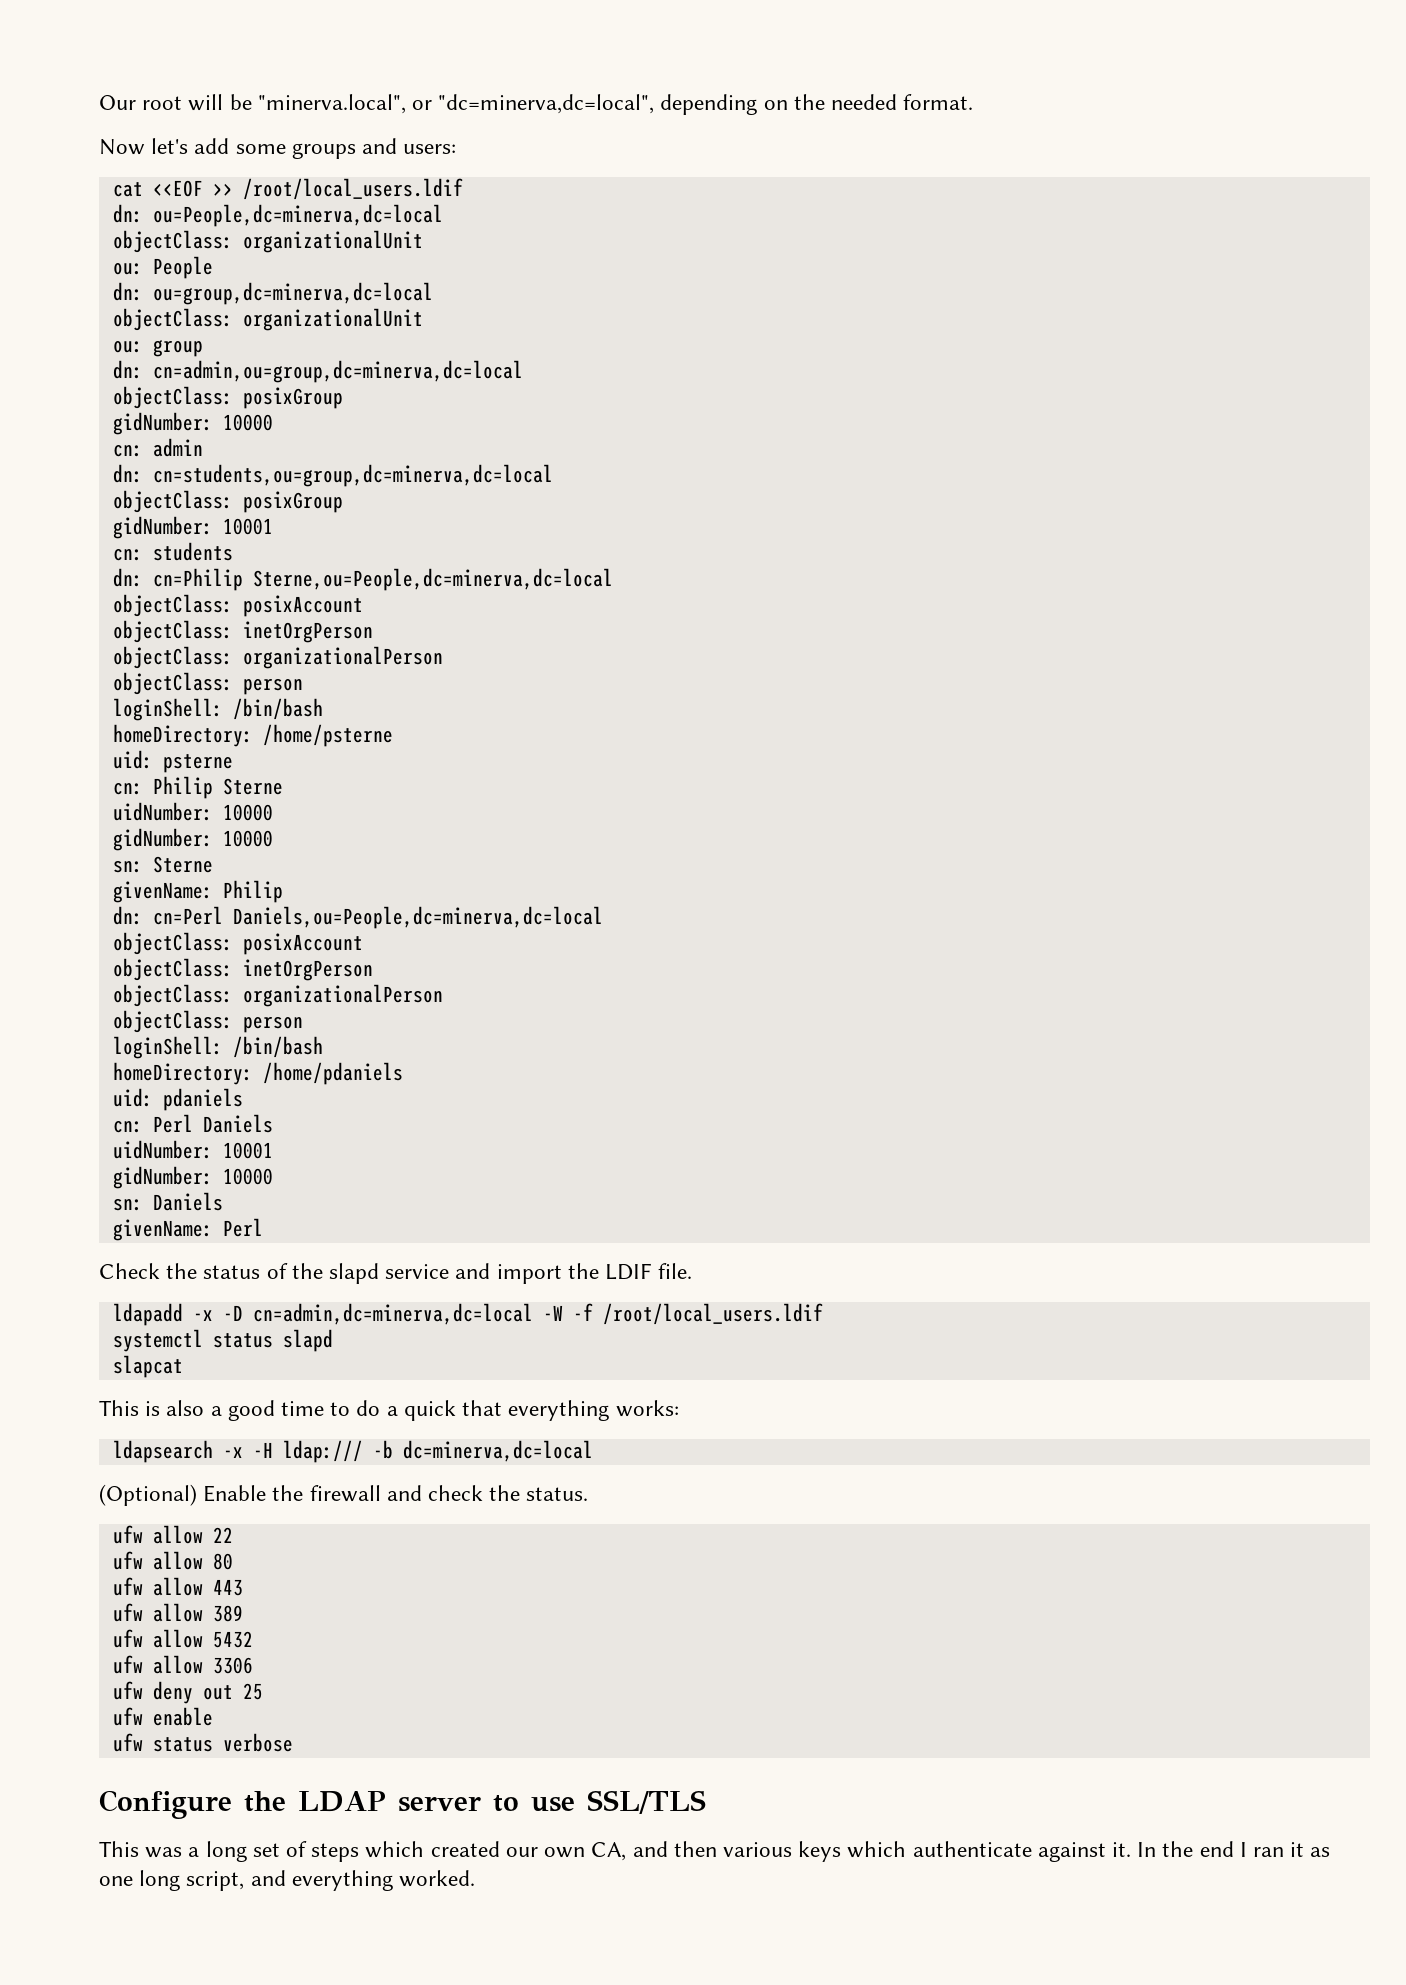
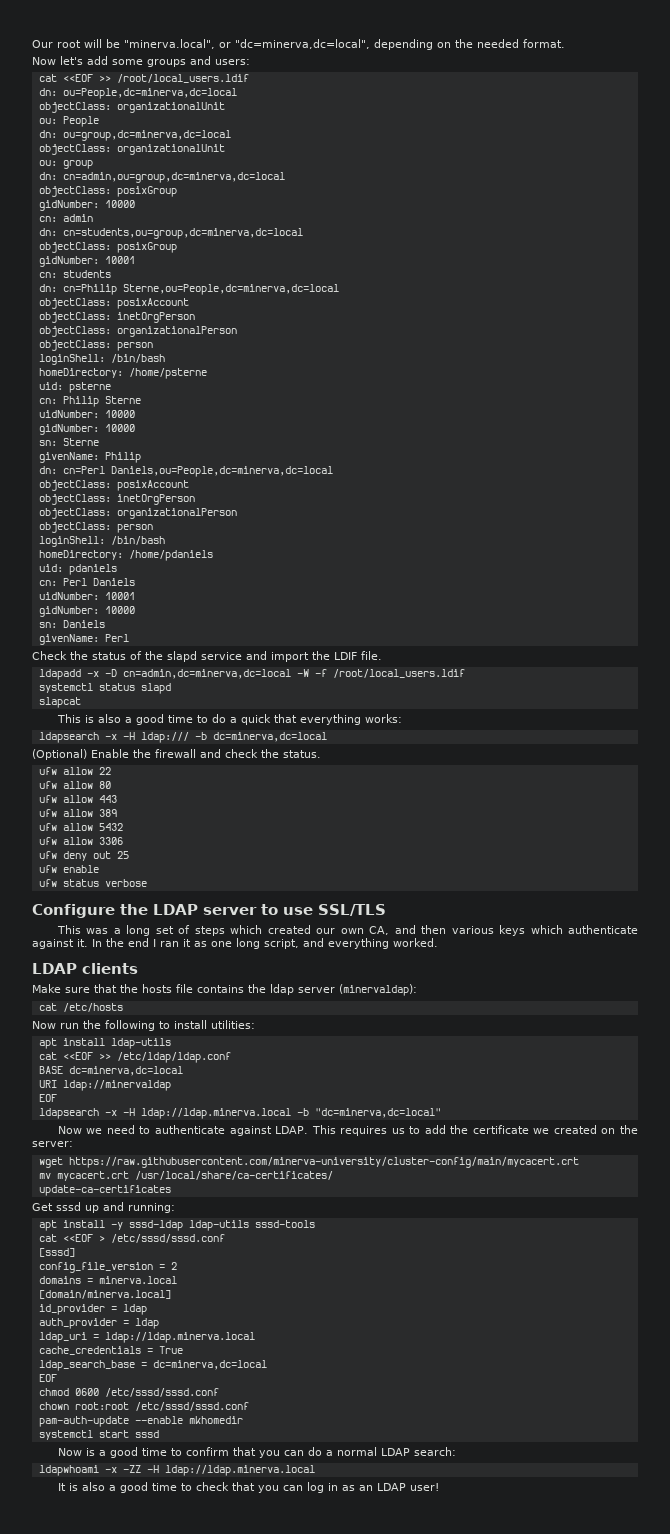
+ LDAP clients
+ Make sure that the hosts file contains the ldap server (minervaldap):
+ cat /etc/hosts
+ Now run the following to install utilities:
+ apt install ldap-utils
+ cat <<EOF >> /etc/ldap/ldap.conf
+ BASE dc=minerva,dc=local
+ URI ldap://minervaldap
+ EOF
+ ldapsearch -x -H ldap://ldap.minerva.local -b "dc=minerva,dc=local"
+ Now we need to authenticate against LDAP. This requires us to add the certificate we created on the server:
+ wget https://raw.githubusercontent.com/minerva-university/cluster-config/main/mycacert.crt
+ mv mycacert.crt /usr/local/share/ca-certificates/
+ update-ca-certificates
+ Get sssd up and running:
+ apt install -y sssd-ldap ldap-utils sssd-tools
+ cat <<EOF > /etc/sssd/sssd.conf
+ [sssd]
+ config_file_version = 2
+ domains = minerva.local
+ [domain/minerva.local]
+ id_provider = ldap
+ auth_provider = ldap
+ ldap_uri = ldap://ldap.minerva.local
+ cache_credentials = True
+ ldap_search_base = dc=minerva,dc=local
+ EOF
+ chmod 0600 /etc/sssd/sssd.conf
+ chown root:root /etc/sssd/sssd.conf
+ pam-auth-update --enable mkhomedir
+ systemctl start sssd
+ Now is a good time to confirm that you can do a normal LDAP search:
+ ldapwhoami -x -ZZ -H ldap://ldap.minerva.local
+ It is also a good time to check that you can log in as an LDAP user!

